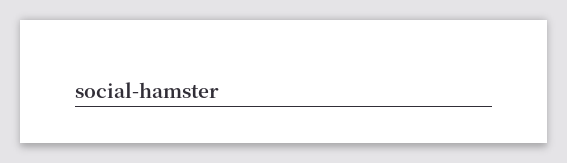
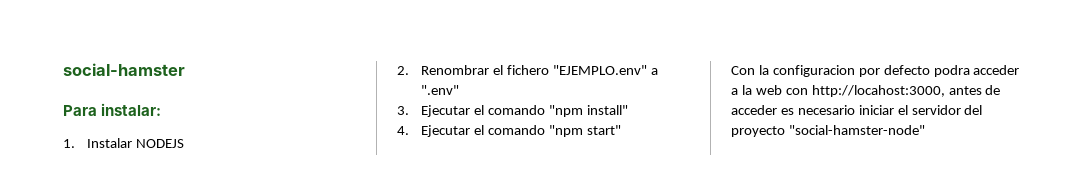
+ Para instalar:
+ 1. Instalar NODEJS
+ 2. Renombrar el fichero "EJEMPLO.env" a ".env"
+ 3. Ejecutar el comando "npm install"
+ 4. Ejecutar el comando "npm start"
+ Con la configuracion por defecto podra acceder a la web con http://locahost:3000, antes de acceder es necesario iniciar el servidor del proyecto "social-hamster-node"

